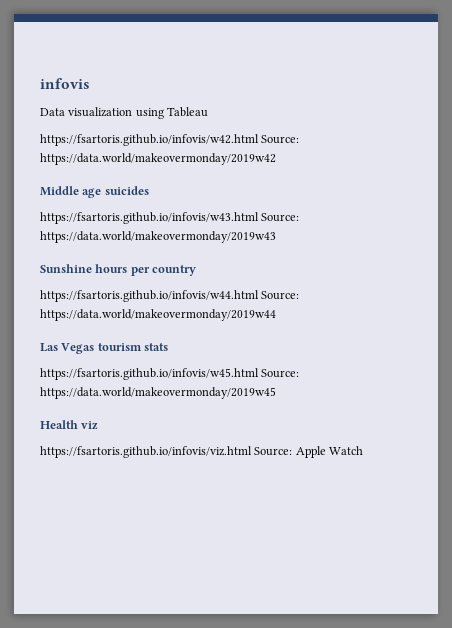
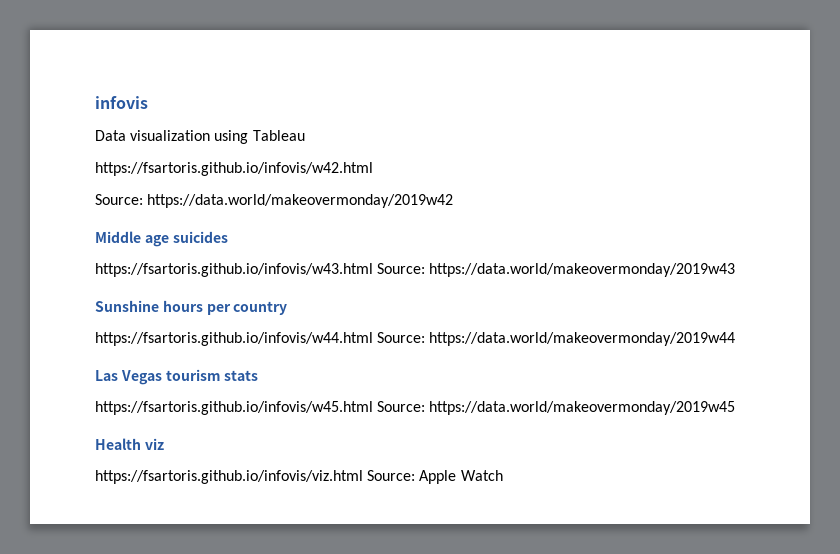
- https://fsartoris.github.io/infovis/w42.html Source: https://data.world/makeovermonday/2019w42
+ https://fsartoris.github.io/infovis/w42.html
+ Source: https://data.world/makeovermonday/2019w42

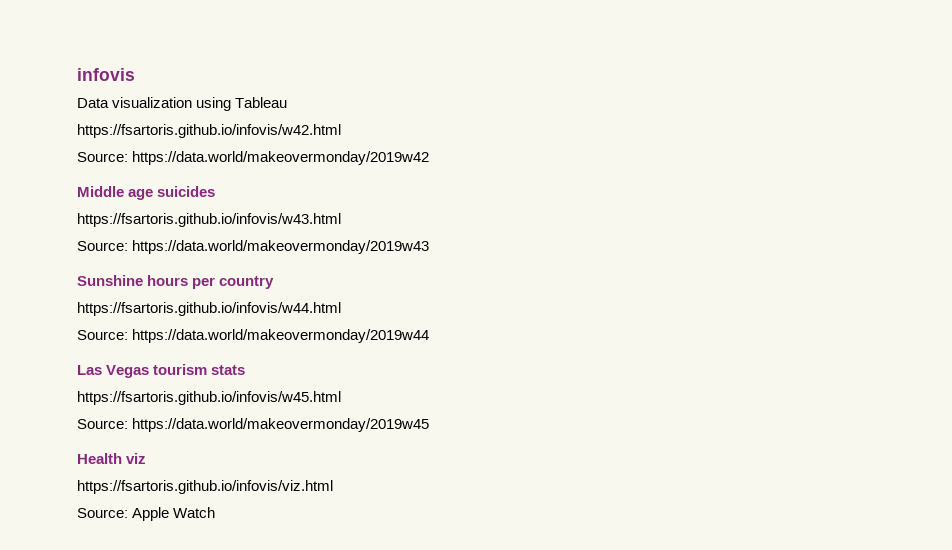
- https://fsartoris.github.io/infovis/w43.html Source: https://data.world/makeovermonday/2019w43
+ https://fsartoris.github.io/infovis/w43.html
+ Source: https://data.world/makeovermonday/2019w43
- https://fsartoris.github.io/infovis/w44.html Source: https://data.world/makeovermonday/2019w44
+ https://fsartoris.github.io/infovis/w44.html
+ Source: https://data.world/makeovermonday/2019w44
- https://fsartoris.github.io/infovis/w45.html Source: https://data.world/makeovermonday/2019w45
+ https://fsartoris.github.io/infovis/w45.html
+ Source: https://data.world/makeovermonday/2019w45
- https://fsartoris.github.io/infovis/viz.html Source: Apple Watch
+ https://fsartoris.github.io/infovis/viz.html
+ Source: Apple Watch

